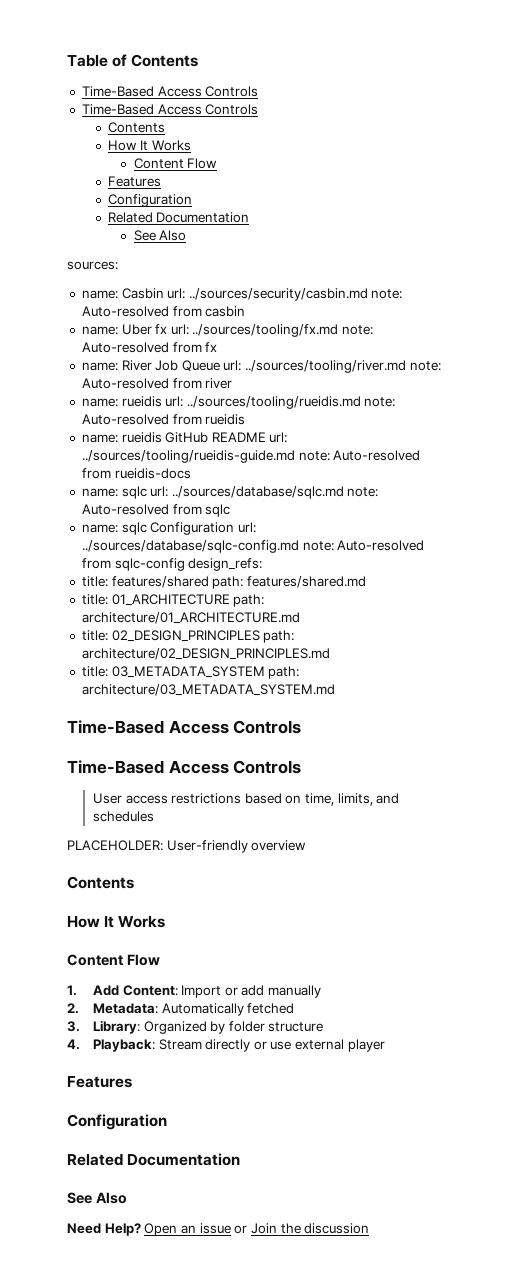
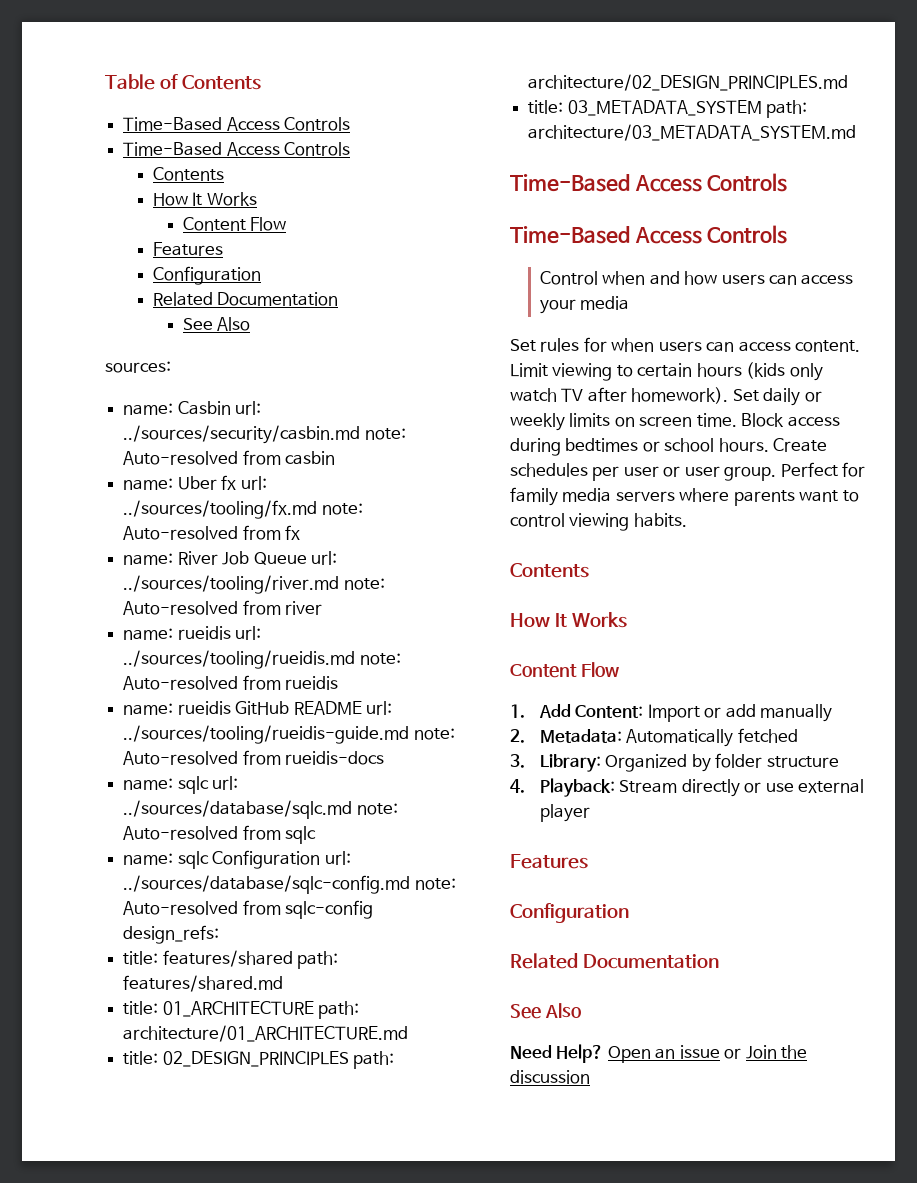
- User access restrictions based on time, limits, and schedules
- PLACEHOLDER: User-friendly overview
+ Control when and how users can access your media
+ Set rules for when users can access content. Limit viewing to certain hours (kids only watch TV after homework). Set daily or weekly limits on screen time. Block access during bedtimes or school hours. Create schedules per user or user group. Perfect for family media servers where parents want to control viewing habits.

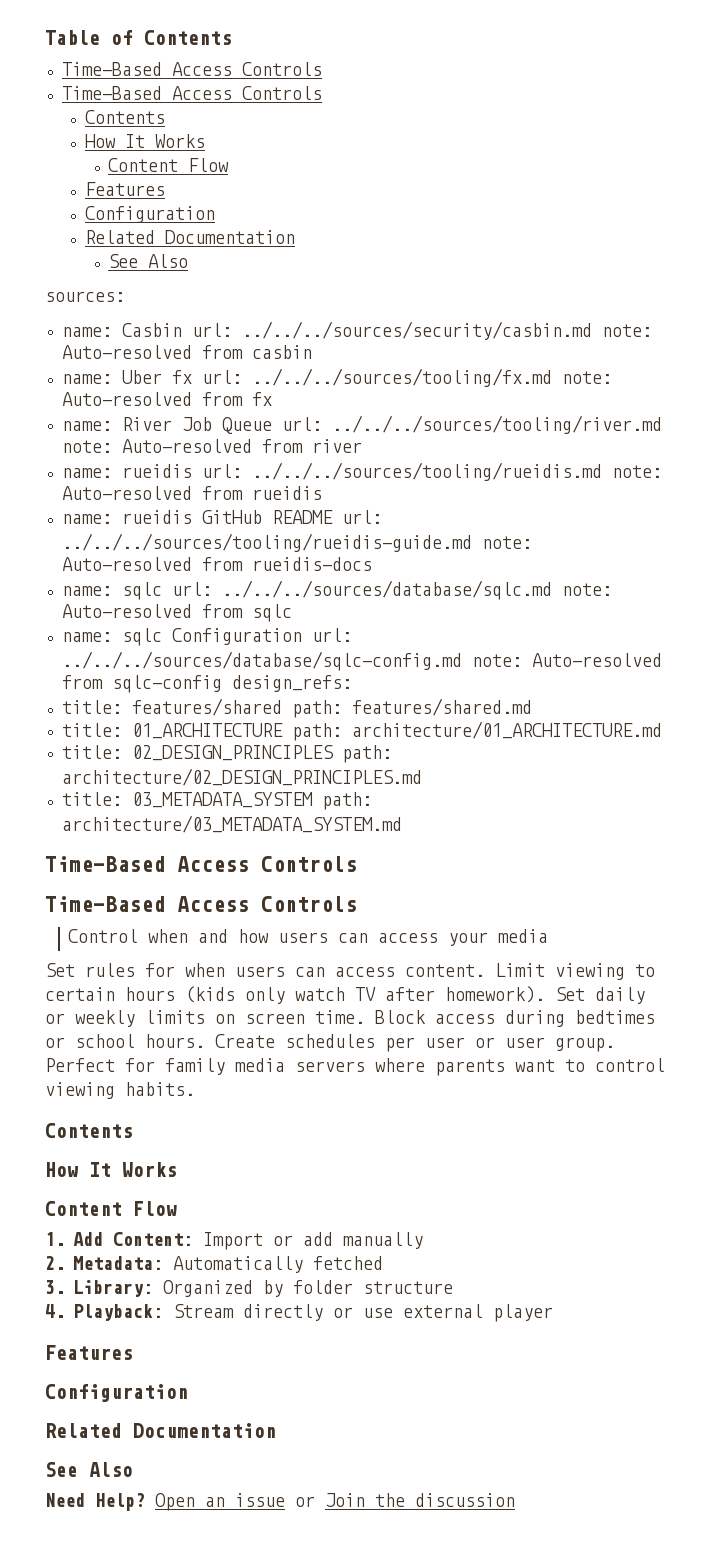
- name: Casbin url: ../sources/security/casbin.md note: Auto-resolved from casbin
+ name: Casbin url: ../../../sources/security/casbin.md note: Auto-resolved from casbin
- name: Uber fx url: ../sources/tooling/fx.md note: Auto-resolved from fx
+ name: Uber fx url: ../../../sources/tooling/fx.md note: Auto-resolved from fx
- name: River Job Queue url: ../sources/tooling/river.md note: Auto-resolved from river
+ name: River Job Queue url: ../../../sources/tooling/river.md note: Auto-resolved from river
- name: rueidis url: ../sources/tooling/rueidis.md note: Auto-resolved from rueidis
+ name: rueidis url: ../../../sources/tooling/rueidis.md note: Auto-resolved from rueidis
- name: rueidis GitHub README url: ../sources/tooling/rueidis-guide.md note: Auto-resolved from rueidis-docs
+ name: rueidis GitHub README url: ../../../sources/tooling/rueidis-guide.md note: Auto-resolved from rueidis-docs
- name: sqlc url: ../sources/database/sqlc.md note: Auto-resolved from sqlc
+ name: sqlc url: ../../../sources/database/sqlc.md note: Auto-resolved from sqlc
- name: sqlc Configuration url: ../sources/database/sqlc-config.md note: Auto-resolved from sqlc-config design_refs:
+ name: sqlc Configuration url: ../../../sources/database/sqlc-config.md note: Auto-resolved from sqlc-config design_refs:

